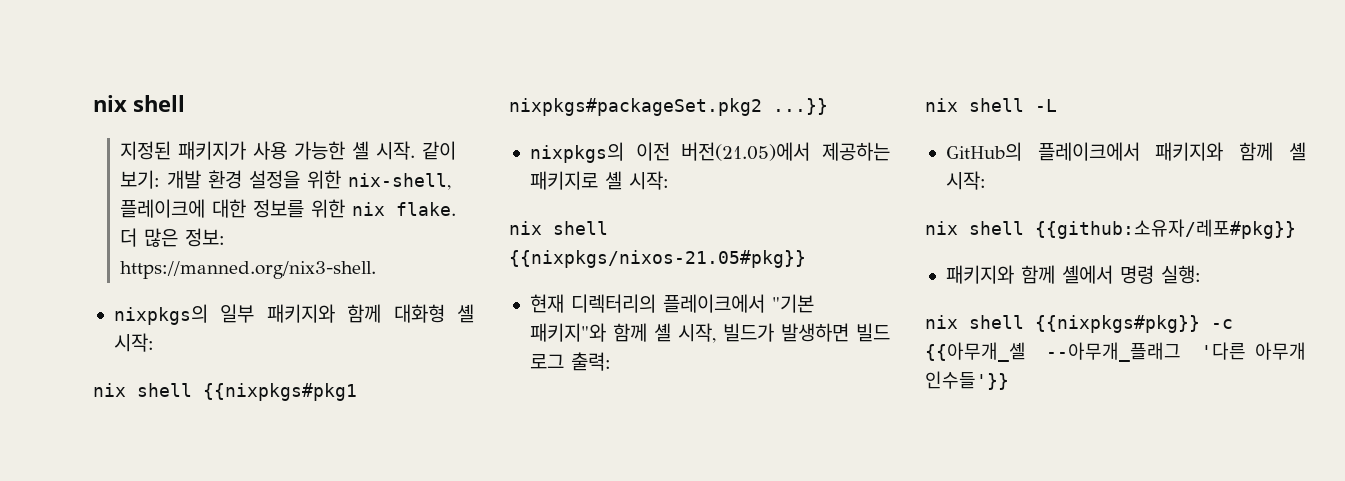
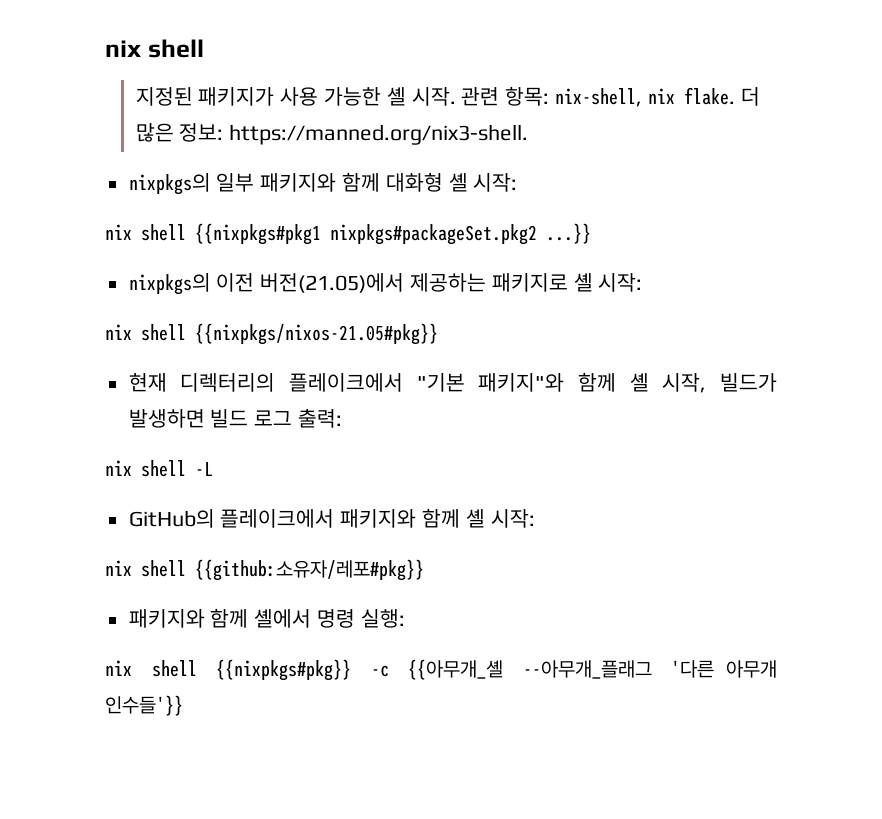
- 같이 보기: 개발 환경 설정을 위한 nix-shell, 플레이크에 대한 정보를 위한 nix flake.
+ 관련 항목: nix-shell, nix flake.

